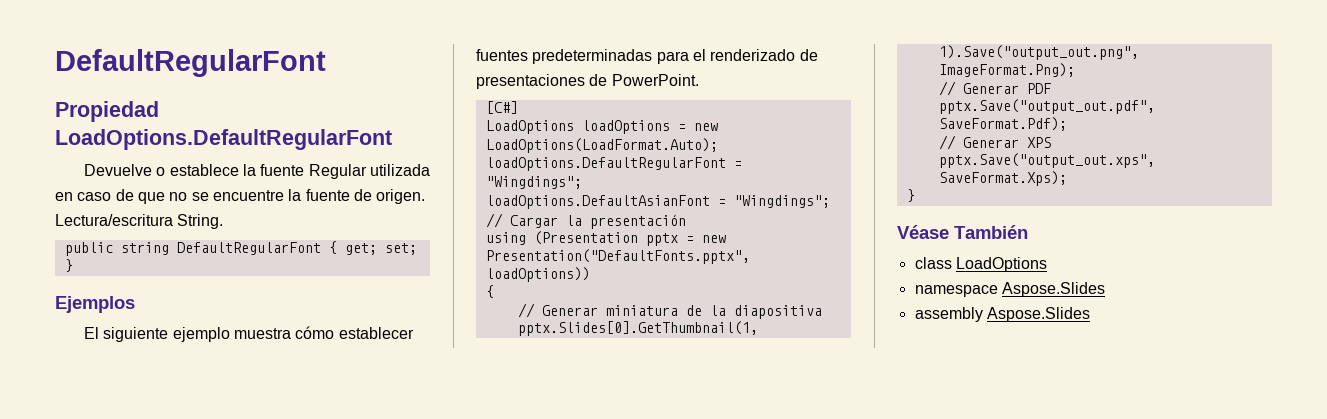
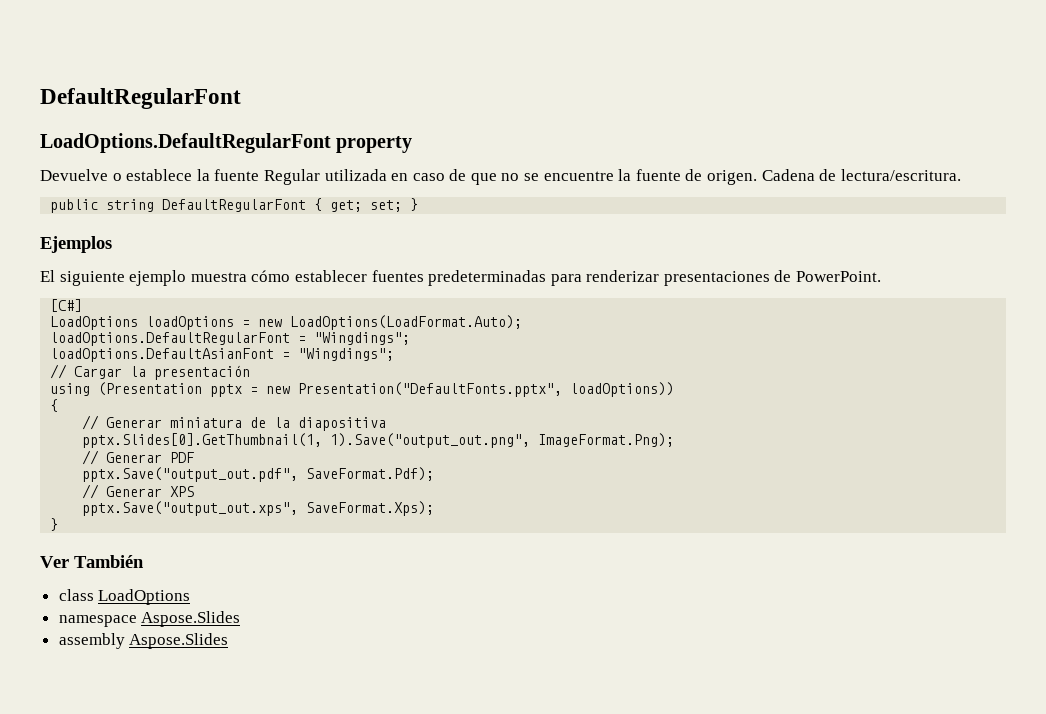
- Propiedad LoadOptions.DefaultRegularFont
+ LoadOptions.DefaultRegularFont property
- Lectura/escritura String.
+ Cadena de lectura/escritura.
- El siguiente ejemplo muestra cómo establecer fuentes predeterminadas para el renderizado de presentaciones de PowerPoint.
+ El siguiente ejemplo muestra cómo establecer fuentes predeterminadas para renderizar presentaciones de PowerPoint.
- Véase También
+ Ver También

